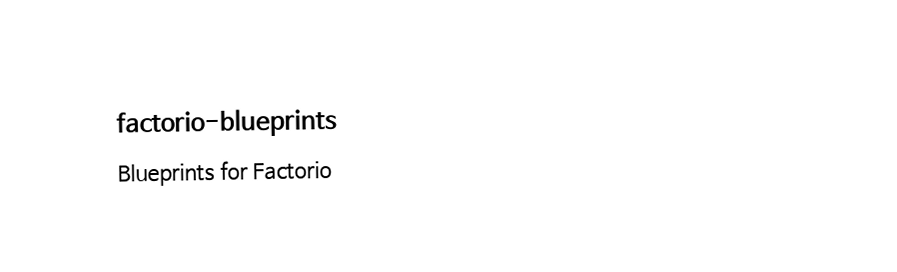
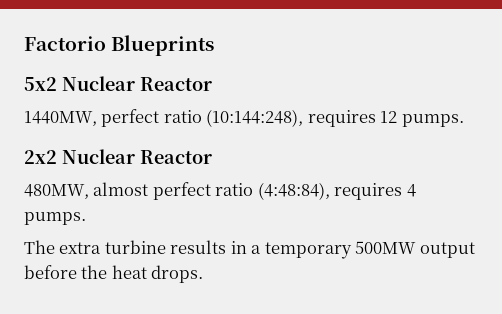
- factorio-blueprints
- Blueprints for Factorio
+ Factorio Blueprints
+ 5x2 Nuclear Reactor
+ 1440MW, perfect ratio (10:144:248), requires 12 pumps.
+ 2x2 Nuclear Reactor
+ 480MW, almost perfect ratio (4:48:84), requires 4 pumps.
+ The extra turbine results in a temporary 500MW output before the heat drops.

